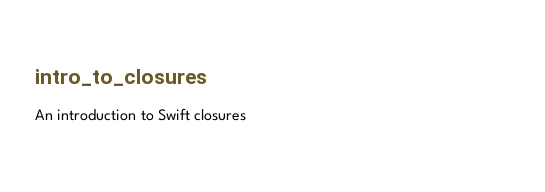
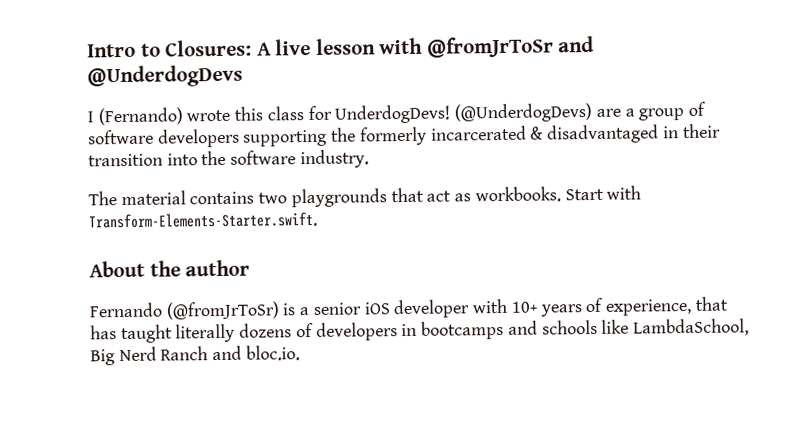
- intro_to_closures
- An introduction to Swift closures
+ Intro to Closures: A live lesson with @fromJrToSr and @UnderdogDevs
+ I (Fernando) wrote this class for UnderdogDevs! (@UnderdogDevs) are a group of software developers supporting the formerly incarcerated & disadvantaged in their transition into the software industry.
+ The material contains two playgrounds that act as workbooks. Start with Transform-Elements-Starter.swift.
+ About the author
+ Fernando (@fromJrToSr) is a senior iOS developer with 10+ years of experience, that has taught literally dozens of developers in bootcamps and schools like LambdaSchool, Big Nerd Ranch and bloc.io.

